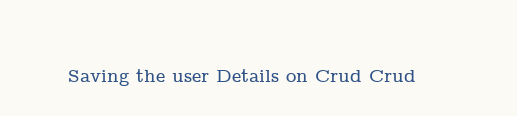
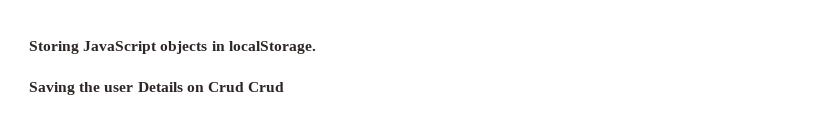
+ Storing JavaScript objects in localStorage.

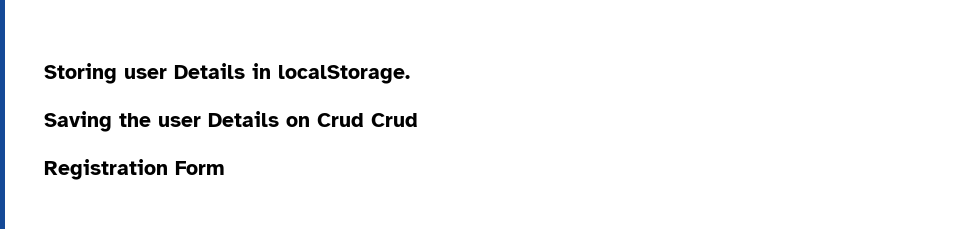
- Storing JavaScript objects in localStorage.
+ Storing user Details in localStorage.
+ Registration Form

